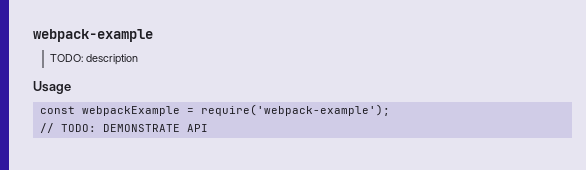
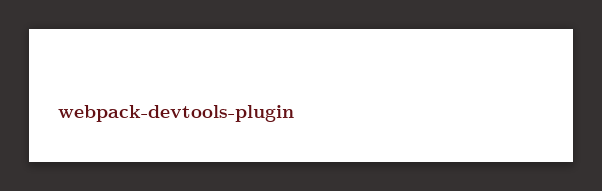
- webpack-example
- TODO: description
- Usage
- const webpackExample = require('webpack-example');
- // TODO: DEMONSTRATE API
+ webpack-devtools-plugin

